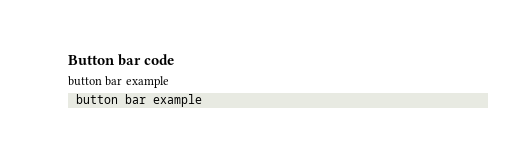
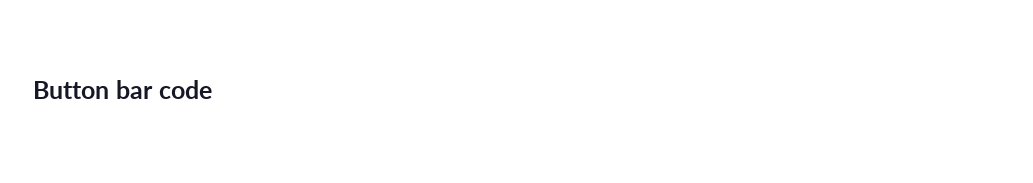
  Button bar code
- button bar example
- button bar example

